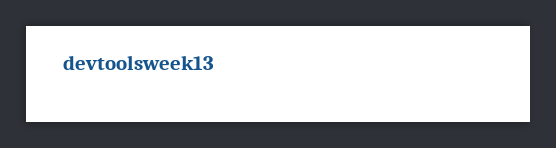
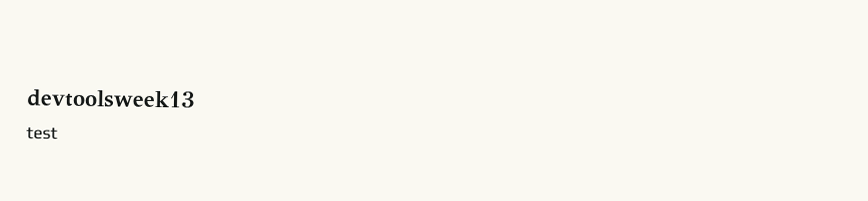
+ test

